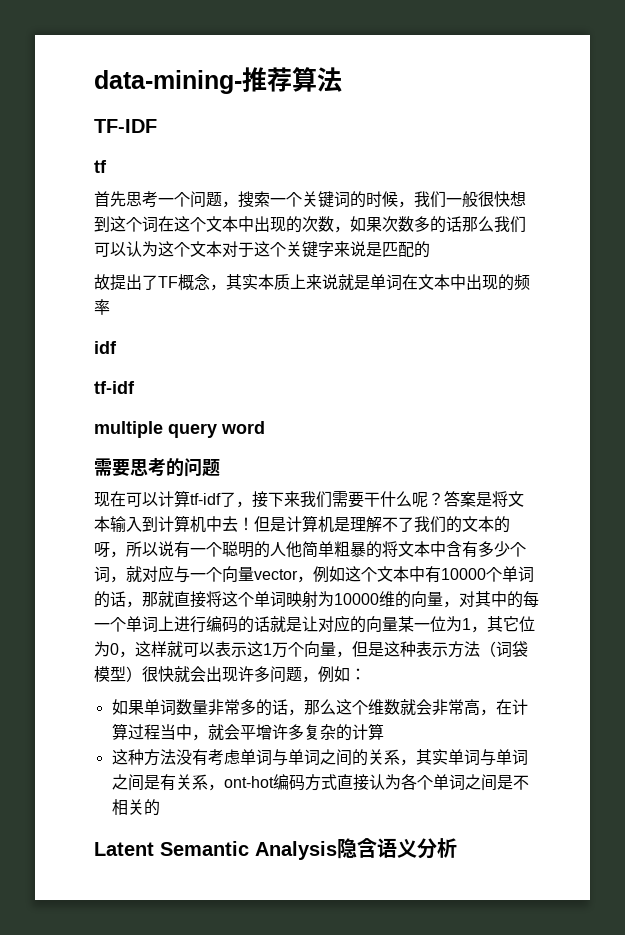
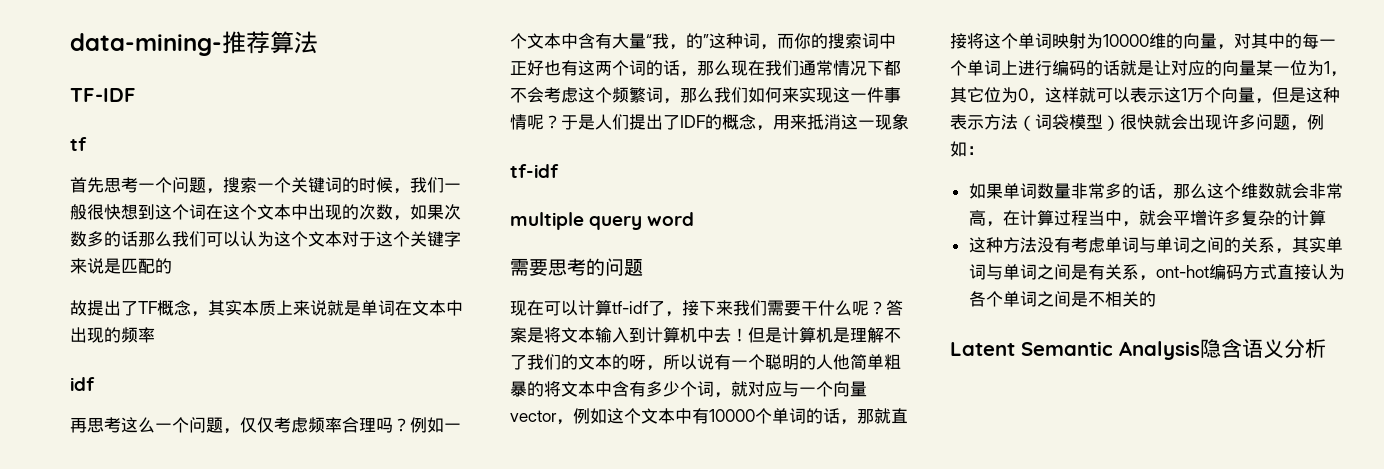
+ 再思考这么一个问题，仅仅考虑频率合理吗？例如一个文本中含有大量“我，的”这种词，而你的搜索词中正好也有这两个词的话，那么现在我们通常情况下都不会考虑这个频繁词，那么我们如何来实现这一件事情呢？于是人们提出了IDF的概念，用来抵消这一现象

